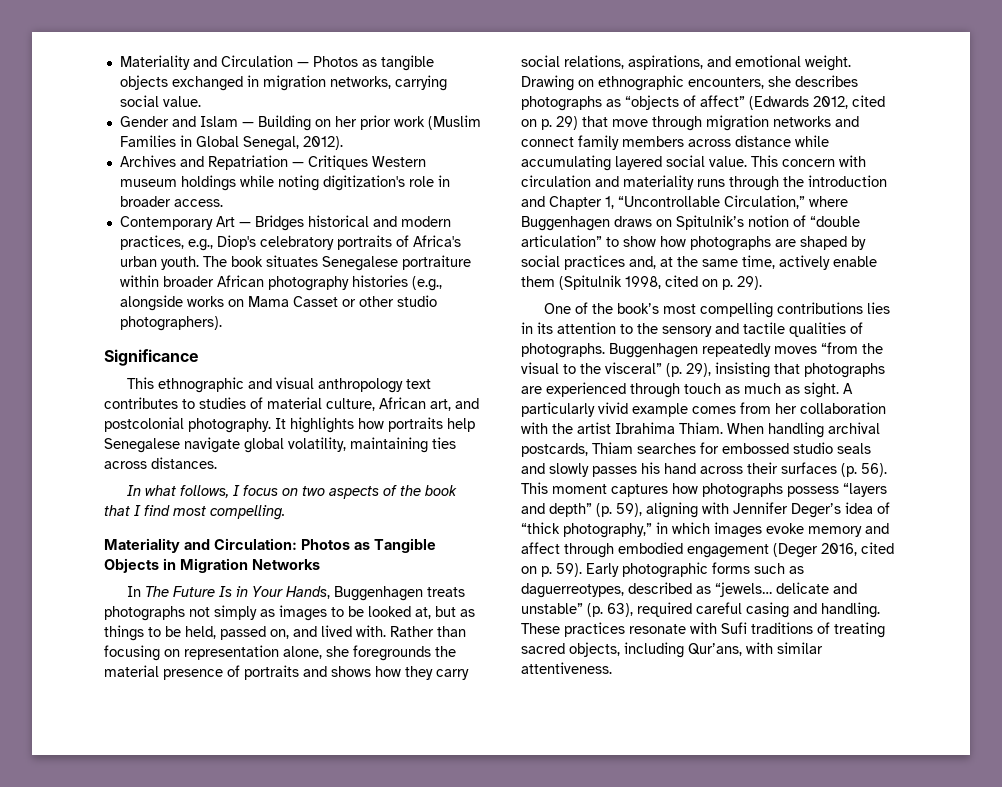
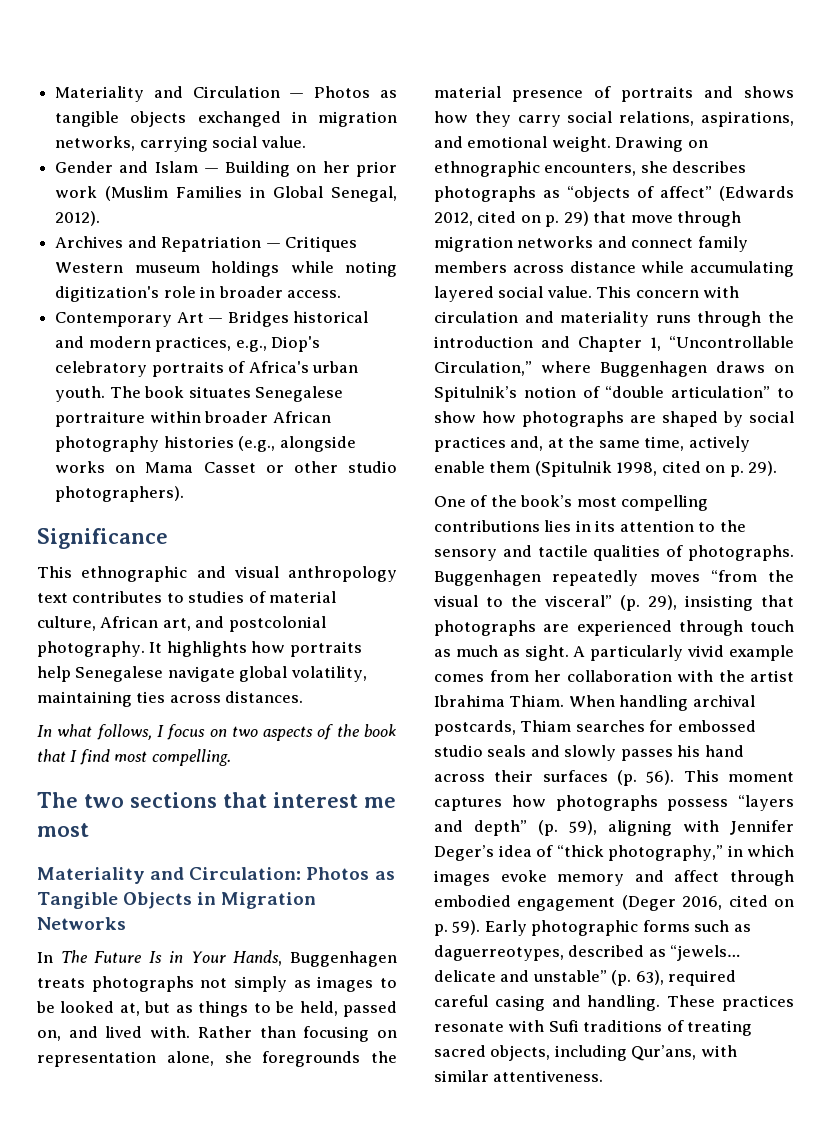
+ The two sections that interest me most

